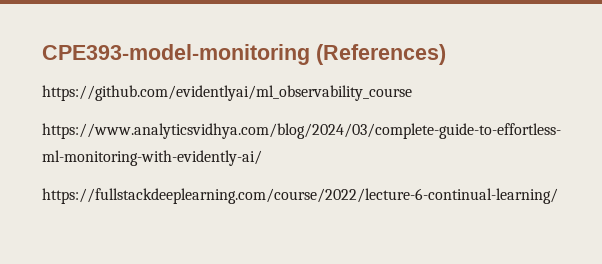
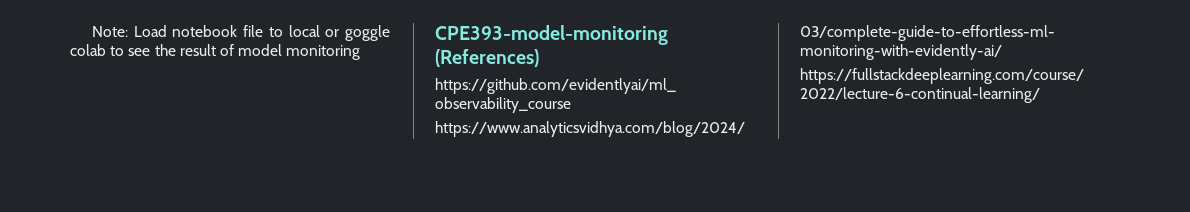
+ Note: Load notebook file to local or goggle colab to see the result of model monitoring

